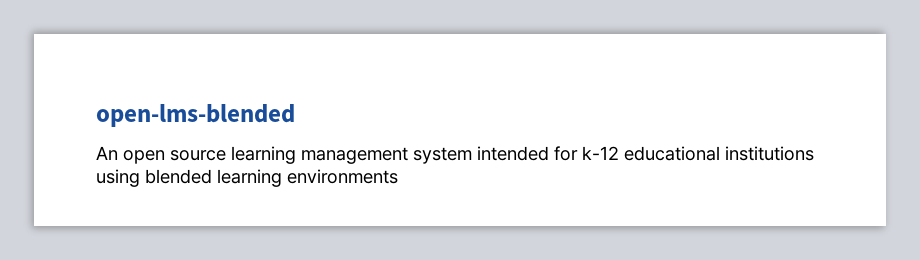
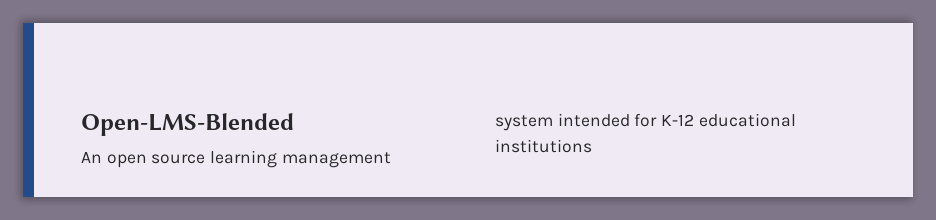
- open-lms-blended
+ Open-LMS-Blended
- An open source learning management system intended for k-12 educational institutions using blended learning environments
+ An open source learning management system intended for K-12 educational institutions

